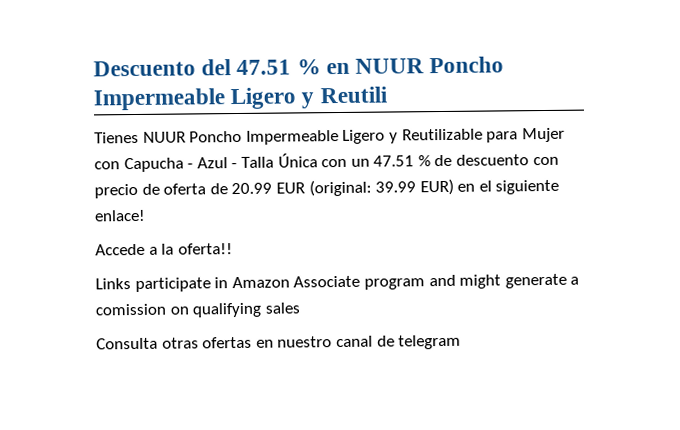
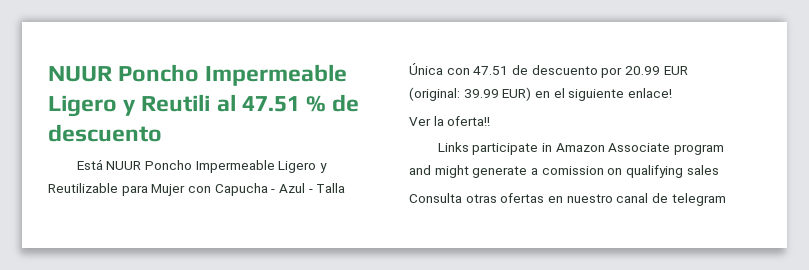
- Descuento del 47.51 % en NUUR Poncho Impermeable Ligero y Reutili
- Tienes NUUR Poncho Impermeable Ligero y Reutilizable para Mujer con Capucha - Azul - Talla Única con un 47.51 % de descuento con precio de oferta de 20.99 EUR (original: 39.99 EUR) en el siguiente enlace!
+ NUUR Poncho Impermeable Ligero y Reutili al 47.51 % de descuento
+ Está NUUR Poncho Impermeable Ligero y Reutilizable para Mujer con Capucha - Azul - Talla Única con 47.51 de descuento por 20.99 EUR (original: 39.99 EUR) en el siguiente enlace!
- Accede a la oferta!!
+ Ver la oferta!!

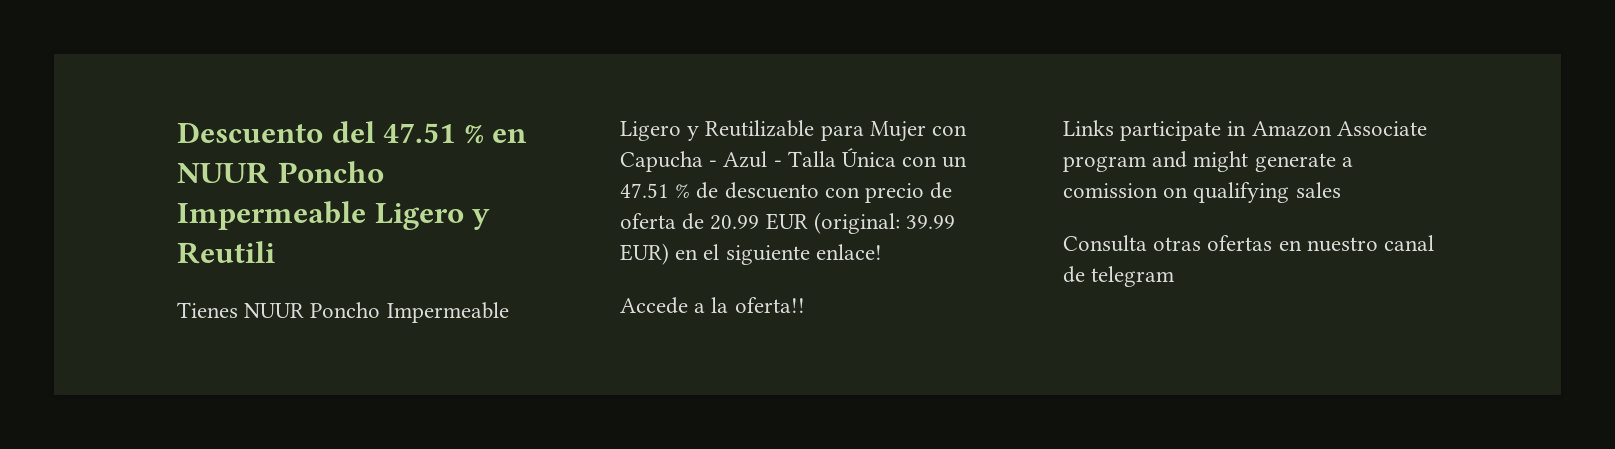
- NUUR Poncho Impermeable Ligero y Reutili al 47.51 % de descuento
- Está NUUR Poncho Impermeable Ligero y Reutilizable para Mujer con Capucha - Azul - Talla Única con 47.51 de descuento por 20.99 EUR (original: 39.99 EUR) en el siguiente enlace!
+ Descuento del 47.51 % en NUUR Poncho Impermeable Ligero y Reutili
+ Tienes NUUR Poncho Impermeable Ligero y Reutilizable para Mujer con Capucha - Azul - Talla Única con un 47.51 % de descuento con precio de oferta de 20.99 EUR (original: 39.99 EUR) en el siguiente enlace!
- Ver la oferta!!
+ Accede a la oferta!!

